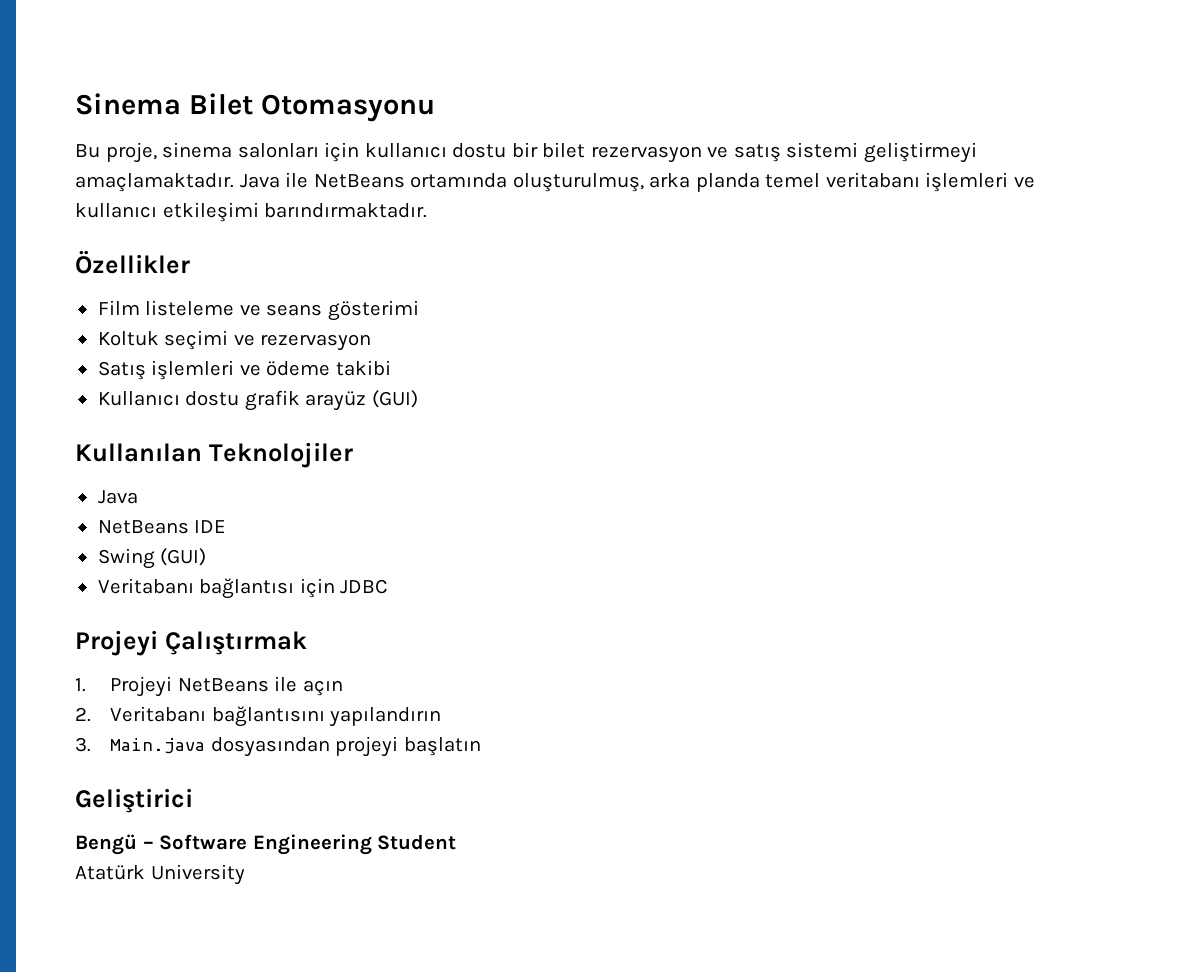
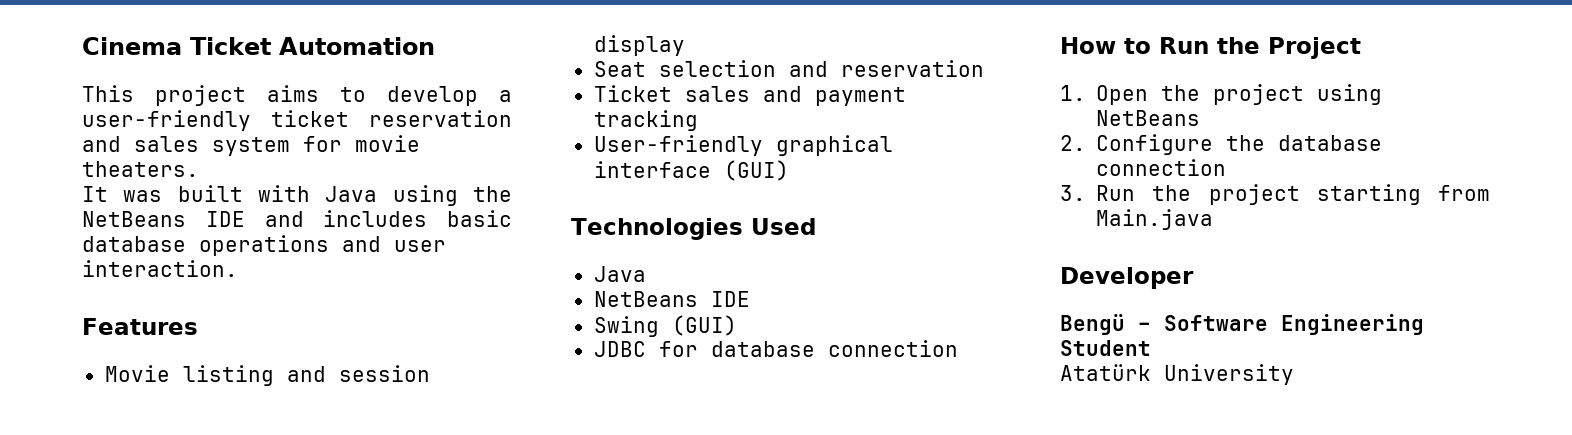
- Sinema Bilet Otomasyonu
- Bu proje, sinema salonları için kullanıcı dostu bir bilet rezervasyon ve satış sistemi geliştirmeyi amaçlamaktadır. Java ile NetBeans ortamında oluşturulmuş, arka planda temel veritabanı işlemleri ve kullanıcı etkileşimi barındırmaktadır.
- Özellikler
- Film listeleme ve seans gösterimi
- Koltuk seçimi ve rezervasyon
- Satış işlemleri ve ödeme takibi
- Kullanıcı dostu grafik arayüz (GUI)
- Kullanılan Teknolojiler
+ Cinema Ticket Automation
+ This project aims to develop a user-friendly ticket reservation and sales system for movie theaters.
+ It was built with Java using the NetBeans IDE and includes basic database operations and user interaction.
+ Features
+ Movie listing and session display
+ Seat selection and reservation
+ Ticket sales and payment tracking
+ User-friendly graphical interface (GUI)
+ Technologies Used
- Veritabanı bağlantısı için JDBC
- Projeyi Çalıştırmak
- 1. Projeyi NetBeans ile açın
+ JDBC for database connection
+ How to Run the Project
+ 1. Open the project using NetBeans
- 2. Veritabanı bağlantısını yapılandırın
- 3. Main.java dosyasından projeyi başlatın
- Geliştirici
+ 2. Configure the database connection
+ 3. Run the project starting from Main.java
+ Developer

